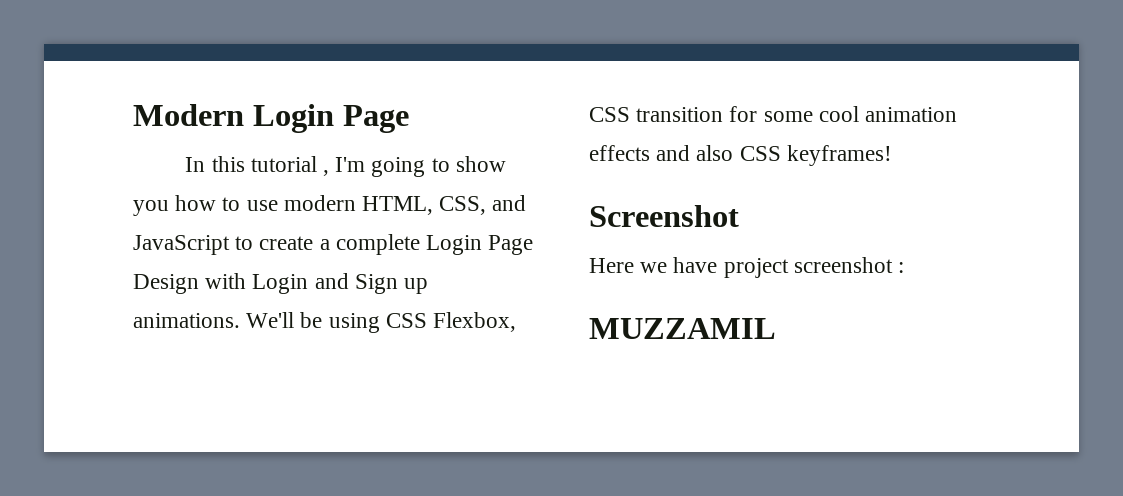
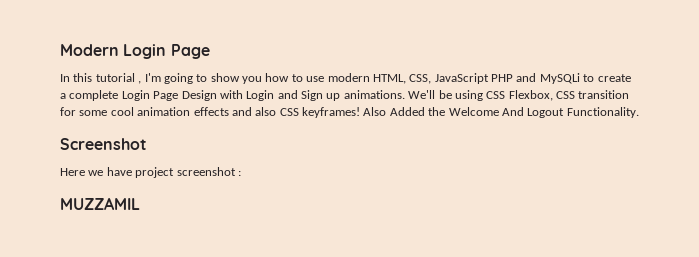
- In this tutorial , I'm going to show you how to use modern HTML, CSS, and JavaScript to create a complete Login Page Design with Login and Sign up animations.
+ In this tutorial , I'm going to show you how to use modern HTML, CSS, JavaScript PHP and MySQLi to create a complete Login Page Design with Login and Sign up animations.
+ Also Added the Welcome And Logout Functionality.

